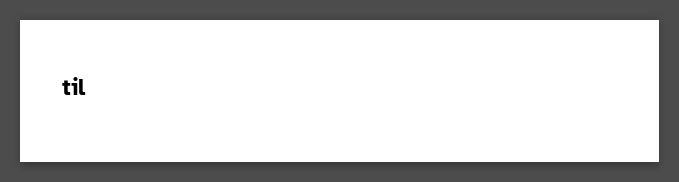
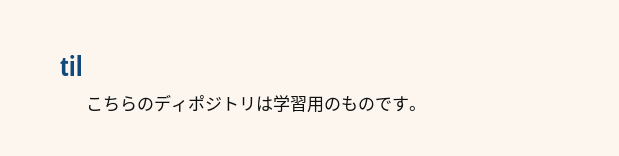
+ こちらのディポジトリは学習用のものです。

